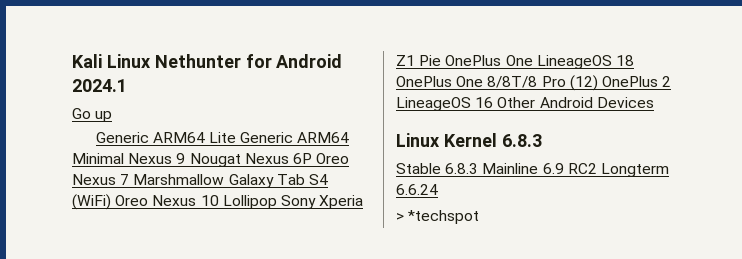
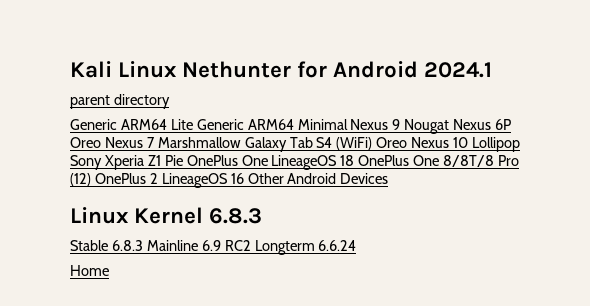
- Go up
+ parent directory
- > *techspot
+ Home

